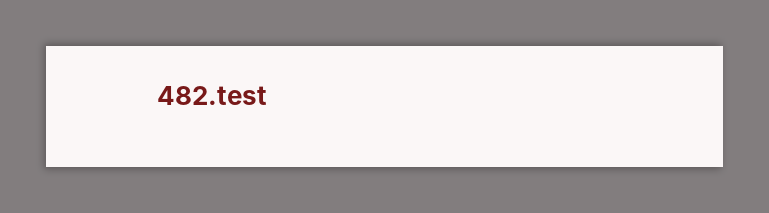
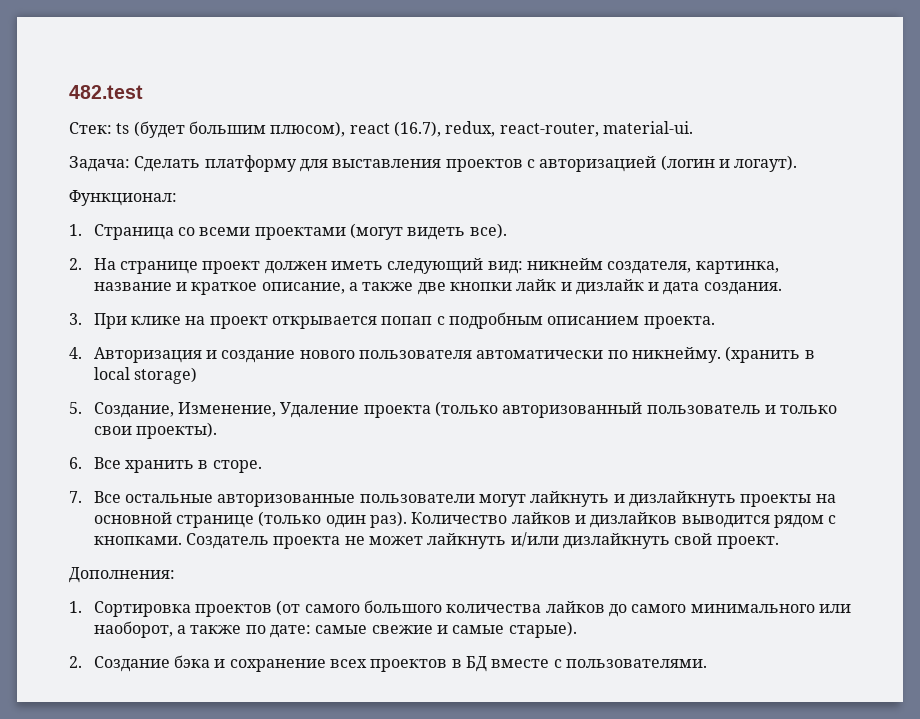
+ Стек: ts (будет большим плюсом), react (16.7), redux, react-router, material-ui.
+ Задача: Сделать платформу для выставления проектов c авторизацией (логин и логаут).
+ Функционал:
+ 1. Страница со всеми проектами (могут видеть все).
+ 2. На странице проект должен иметь следующий вид: никнейм создателя, картинка, название и краткое описание, а также две кнопки лайк и дизлайк и дата создания.
+ 3. При клике на проект открывается попап с подробным описанием проекта.
+ 4. Авторизация и создание нового пользователя автоматически по никнейму. (хранить в local storage)
+ 5. Создание, Изменение, Удаление проекта (только авторизованный пользователь и только свои проекты).
+ 6. Все хранить в сторе.
+ 7. Все остальные авторизованные пользователи могут лайкнуть и дизлайкнуть проекты на основной странице (только один раз). Количество лайков и дизлайков выводится рядом с кнопками. Создатель проекта не может лайкнуть и/или дизлайкнуть свой проект.
+ Дополнения:
+ 1. Сортировка проектов (от самого большого количества лайков до самого минимального или наоборот, а также по дате: самые свежие и самые старые).
+ 2. Создание бэка и сохранение всех проектов в БД вместе с пользователями.

